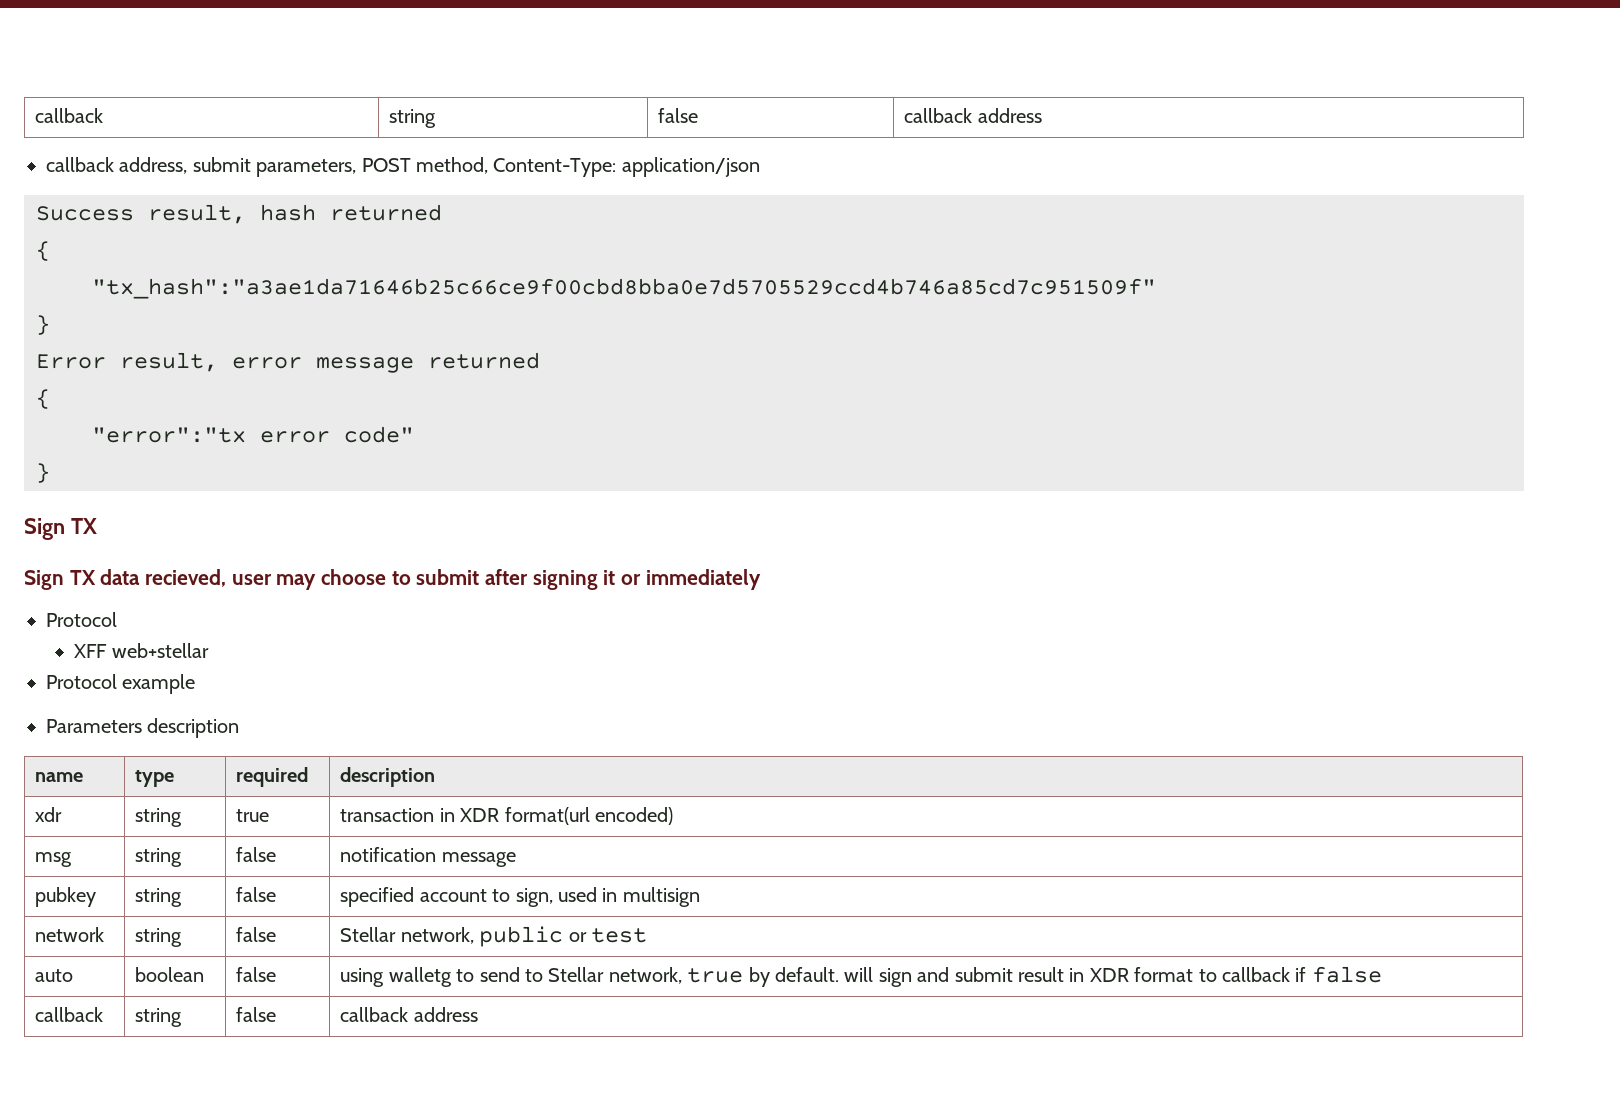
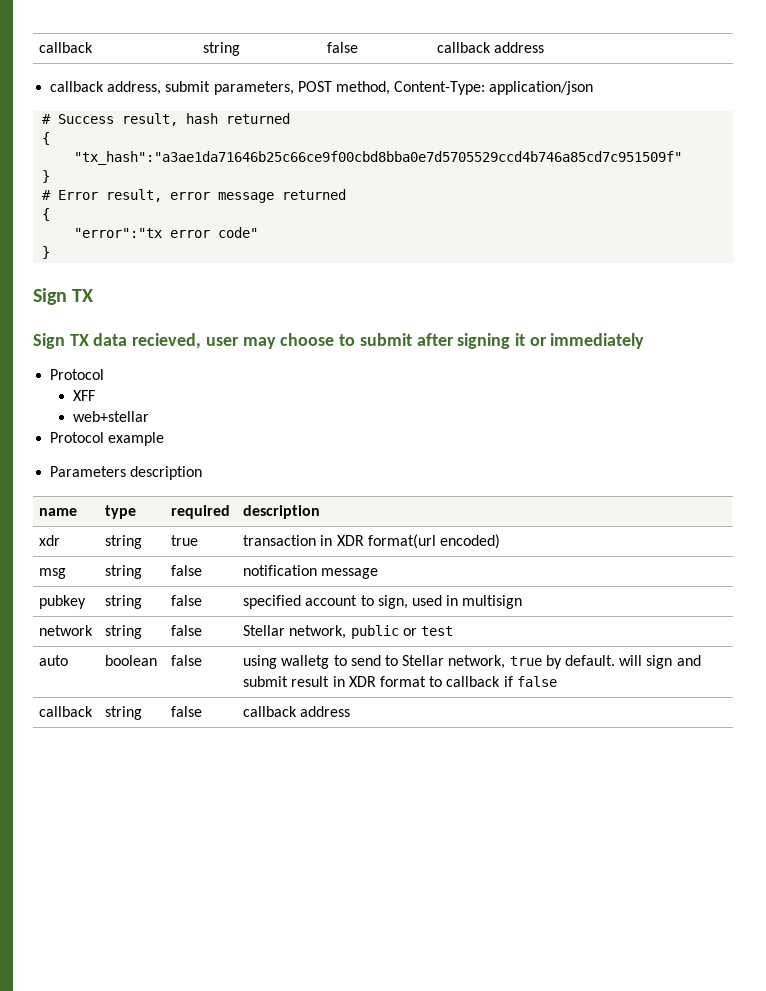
- Success result, hash returned
+ # Success result, hash returned
- Error result, error message returned
+ # Error result, error message returned
- XFF web+stellar
+ XFF
+ web+stellar

